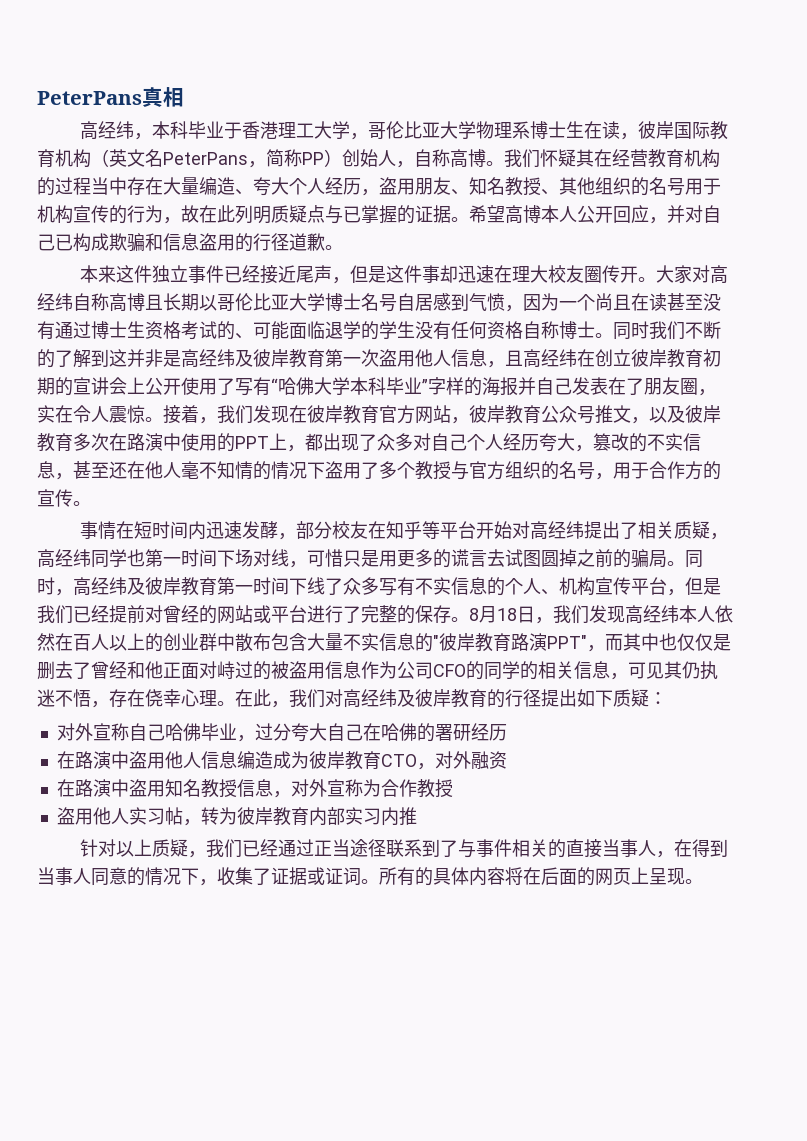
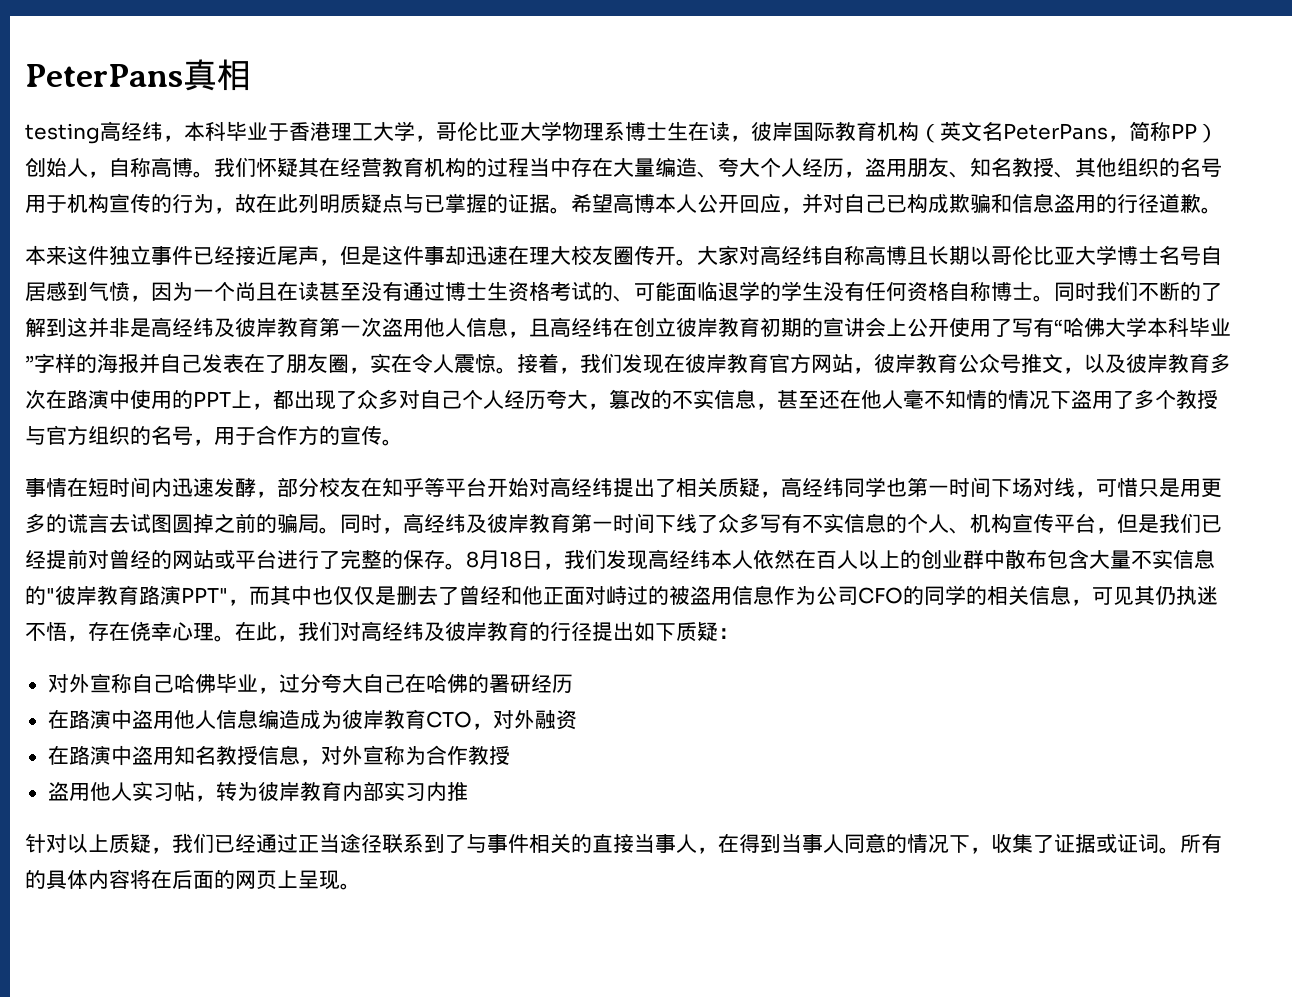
- 高经纬，本科毕业于香港理工大学，哥伦比亚大学物理系博士生在读，彼岸国际教育机构（英文名PeterPans，简称PP）创始人，自称高博。
+ testing高经纬，本科毕业于香港理工大学，哥伦比亚大学物理系博士生在读，彼岸国际教育机构（英文名PeterPans，简称PP）创始人，自称高博。

